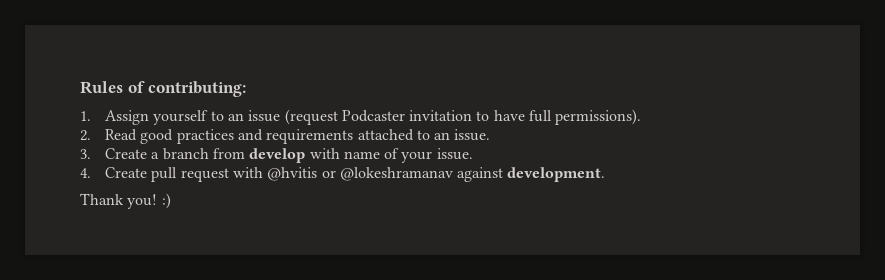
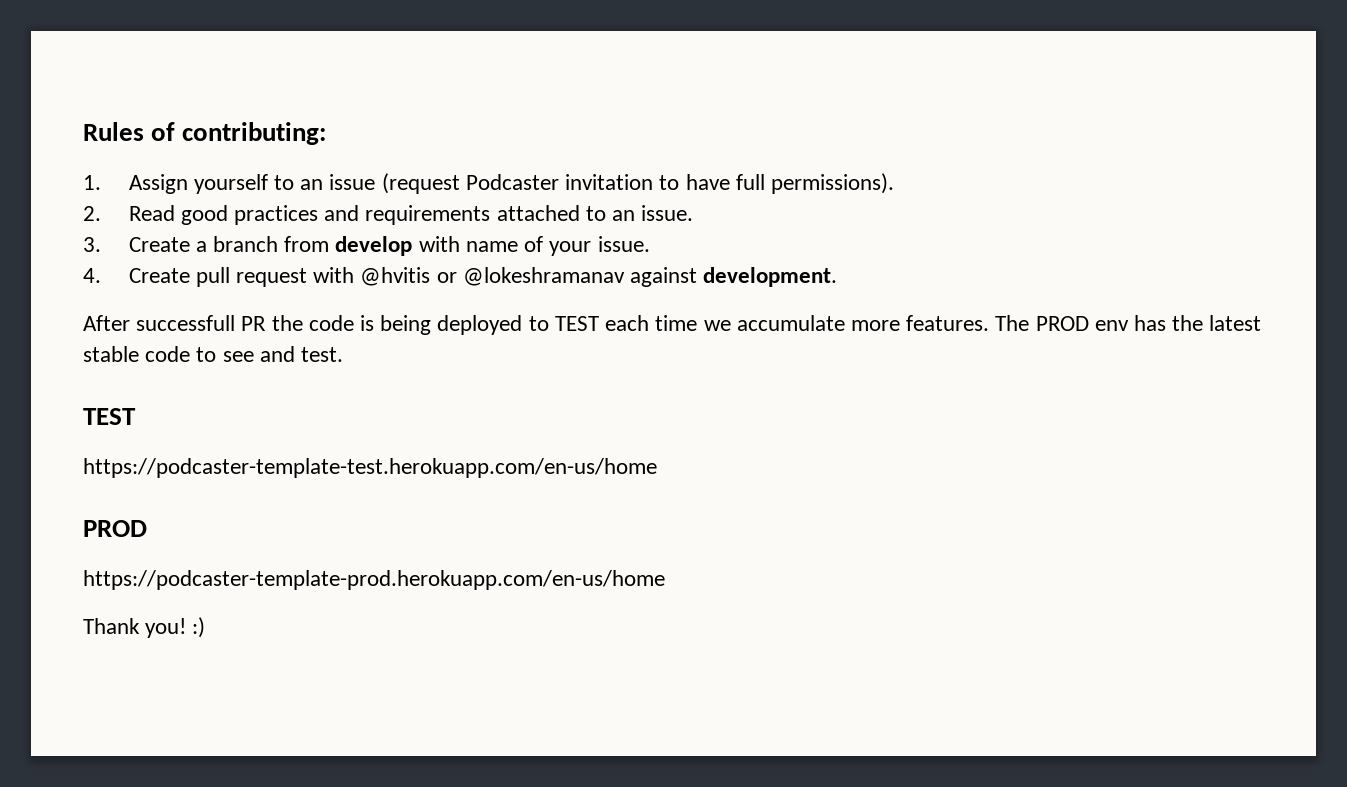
+ After successfull PR the code is being deployed to TEST each time we accumulate more features. The PROD env has the latest stable code to see and test.
+ TEST
+ https://podcaster-template-test.herokuapp.com/en-us/home
+ PROD
+ https://podcaster-template-prod.herokuapp.com/en-us/home

